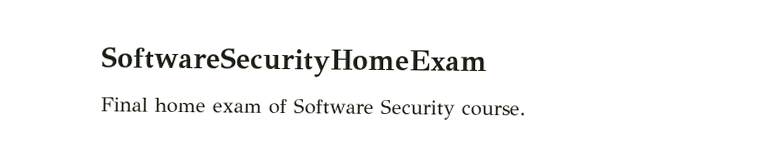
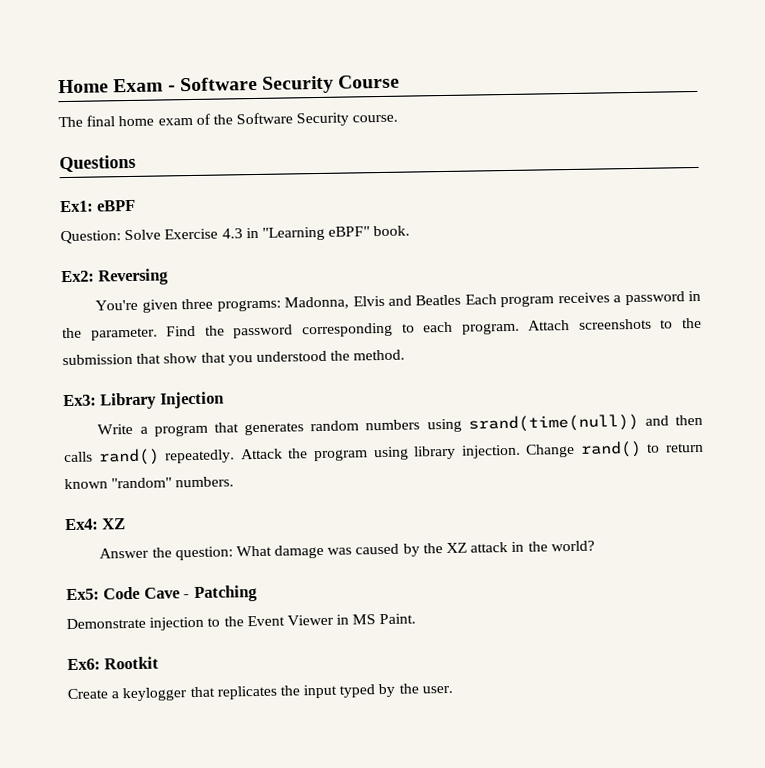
- SoftwareSecurityHomeExam
- Final home exam of Software Security course.
+ Home Exam - Software Security Course
+ The final home exam of the Software Security course.
+ Questions
+ Ex1: eBPF
+ Question: Solve Exercise 4.3 in "Learning eBPF" book.
+ Ex2: Reversing
+ You're given three programs: Madonna, Elvis and Beatles Each program receives a password in the parameter. Find the password corresponding to each program. Attach screenshots to the submission that show that you understood the method.
+ Ex3: Library Injection
+ Write a program that generates random numbers using srand(time(null)) and then calls rand() repeatedly. Attack the program using library injection. Change rand() to return known "random" numbers.
+ Ex4: XZ
+ Answer the question: What damage was caused by the XZ attack in the world?
+ Ex5: Code Cave - Patching
+ Demonstrate injection to the Event Viewer in MS Paint.
+ Ex6: Rootkit
+ Create a keylogger that replicates the input typed by the user.

